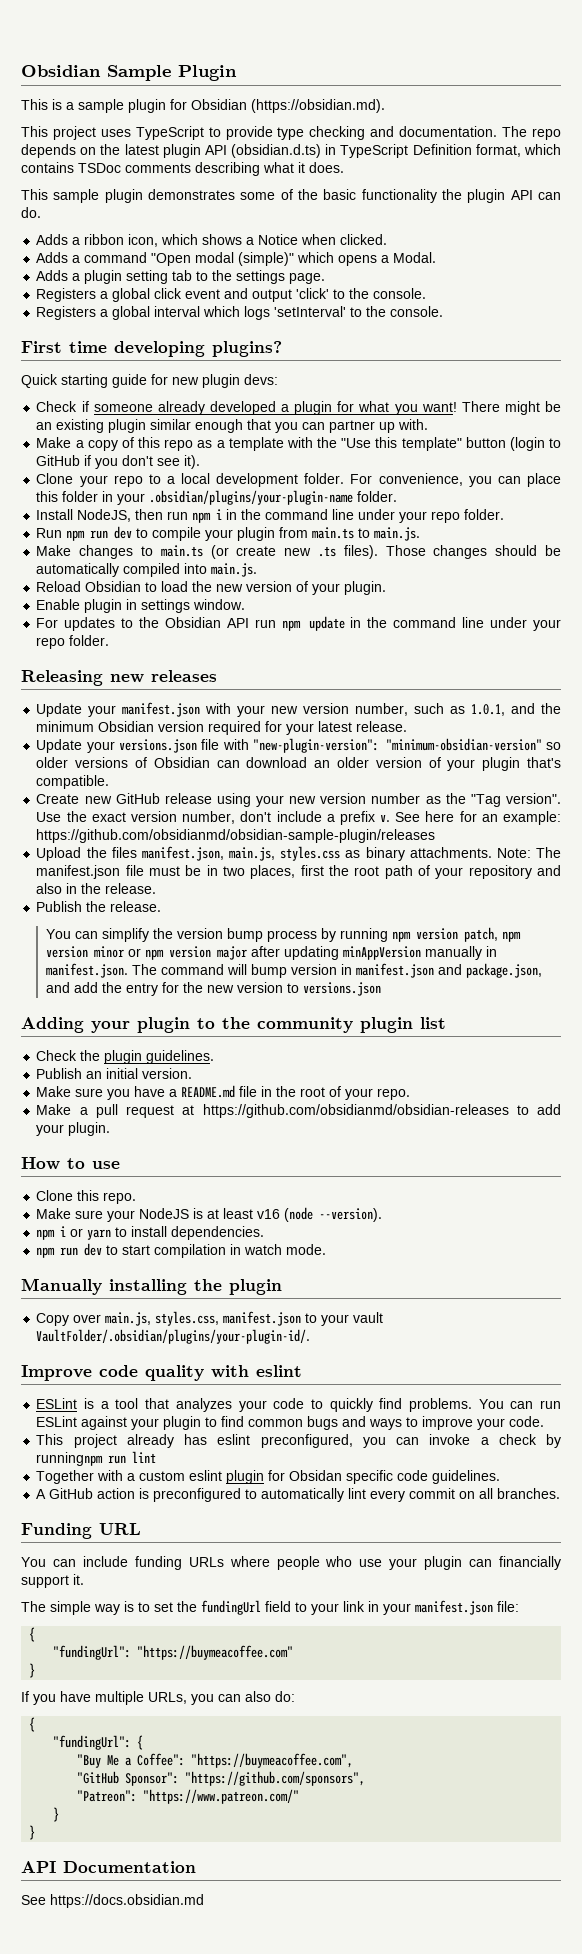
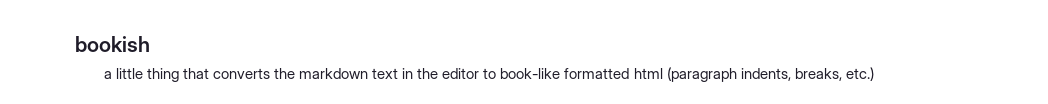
- Obsidian Sample Plugin
- This is a sample plugin for Obsidian (https://obsidian.md).
- This project uses TypeScript to provide type checking and documentation. The repo depends on the latest plugin API (obsidian.d.ts) in TypeScript Definition format, which contains TSDoc comments describing what it does.
- This sample plugin demonstrates some of the basic functionality the plugin API can do.
- Adds a ribbon icon, which shows a Notice when clicked.
- Adds a command "Open modal (simple)" which opens a Modal.
- Adds a plugin setting tab to the settings page.
- Registers a global click event and output 'click' to the console.
- Registers a global interval which logs 'setInterval' to the console.
- First time developing plugins?
- Quick starting guide for new plugin devs:
- Check if someone already developed a plugin for what you want! There might be an existing plugin similar enough that you can partner up with.
- Make a copy of this repo as a template with the "Use this template" button (login to GitHub if you don't see it).
- Clone your repo to a local development folder. For convenience, you can place this folder in your .obsidian/plugins/your-plugin-name folder.
- Install NodeJS, then run npm i in the command line under your repo folder.
- Run npm run dev to compile your plugin from main.ts to main.js.
- Make changes to main.ts (or create new .ts files). Those changes should be automatically compiled into main.js.
- Reload Obsidian to load the new version of your plugin.
- Enable plugin in settings window.
- For updates to the Obsidian API run npm update in the command line under your repo folder.
- Releasing new releases
- Update your manifest.json with your new version number, such as 1.0.1, and the minimum Obsidian version required for your latest release.
- Update your versions.json file with "new-plugin-version": "minimum-obsidian-version" so older versions of Obsidian can download an older version of your plugin that's compatible.
- Create new GitHub release using your new version number as the "Tag version". Use the exact version number, don't include a prefix v. See here for an example: https://github.com/obsidianmd/obsidian-sample-plugin/releases
- Upload the files manifest.json, main.js, styles.css as binary attachments. Note: The manifest.json file must be in two places, first the root path of your repository and also in the release.
- Publish the release.
- You can simplify the version bump process by running npm version patch, npm version minor or npm version major after updating minAppVersion manually in manifest.json. The command will bump version in manifest.json and package.json, and add the entry for the new version to versions.json
- Adding your plugin to the community plugin list
- Check the plugin guidelines.
- Publish an initial version.
- Make sure you have a README.md file in the root of your repo.
- Make a pull request at https://github.com/obsidianmd/obsidian-releases to add your plugin.
- How to use
- Clone this repo.
- Make sure your NodeJS is at least v16 (node --version).
- npm i or yarn to install dependencies.
- npm run dev to start compilation in watch mode.
- Manually installing the plugin
- Copy over main.js, styles.css, manifest.json to your vault VaultFolder/.obsidian/plugins/your-plugin-id/.
- Improve code quality with eslint
- ESLint is a tool that analyzes your code to quickly find problems. You can run ESLint against your plugin to find common bugs and ways to improve your code.
- This project already has eslint preconfigured, you can invoke a check by runningnpm run lint
- Together with a custom eslint plugin for Obsidan specific code guidelines.
- A GitHub action is preconfigured to automatically lint every commit on all branches.
- Funding URL
- You can include funding URLs where people who use your plugin can financially support it.
- The simple way is to set the fundingUrl field to your link in your manifest.json file:
- {
- "fundingUrl": "https://buymeacoffee.com"
- }
- If you have multiple URLs, you can also do:
- {
- "fundingUrl": {
- "Buy Me a Coffee": "https://buymeacoffee.com",
- "GitHub Sponsor": "https://github.com/sponsors",
- "Patreon": "https://www.patreon.com/"
- }
- }
- API Documentation
- See https://docs.obsidian.md
+ bookish
+ a little thing that converts the markdown text in the editor to book-like formatted html (paragraph indents, breaks, etc.)

